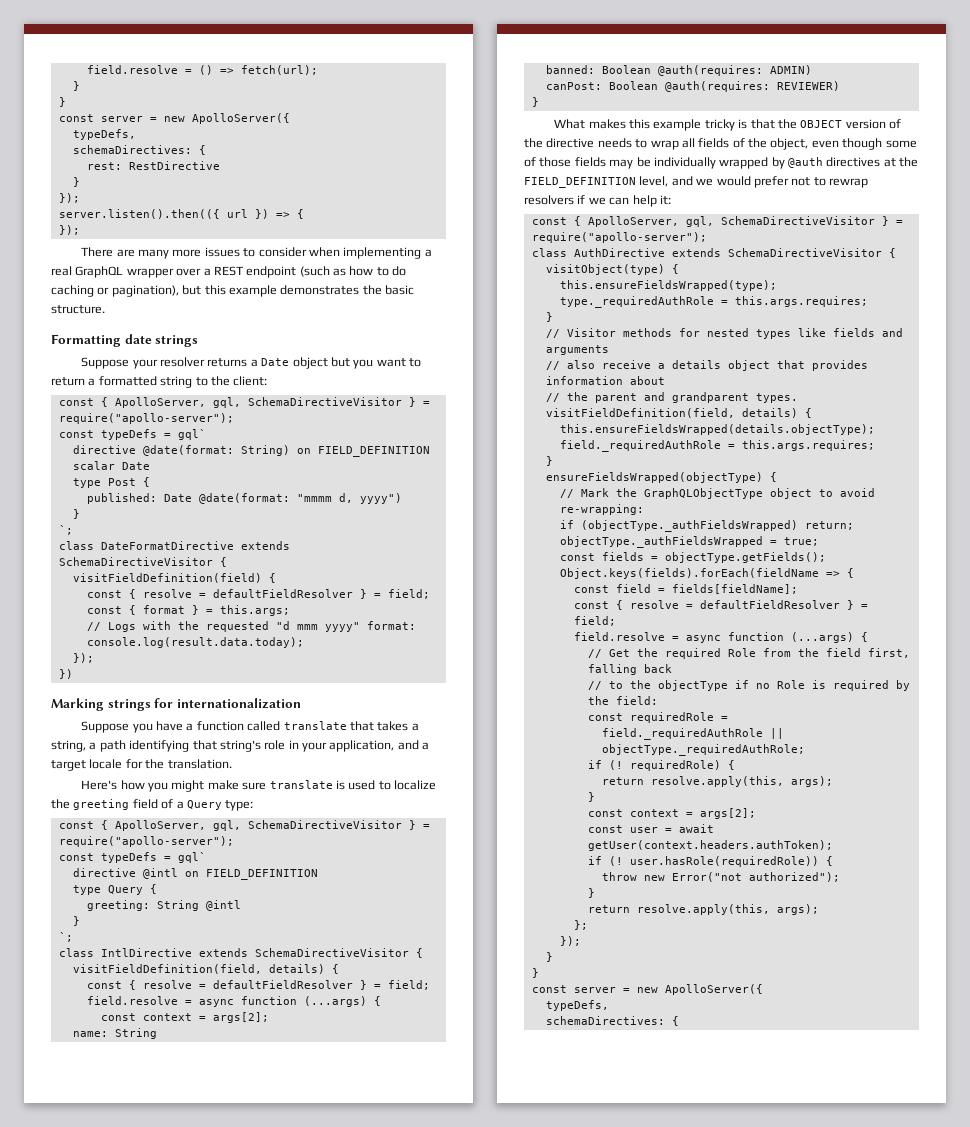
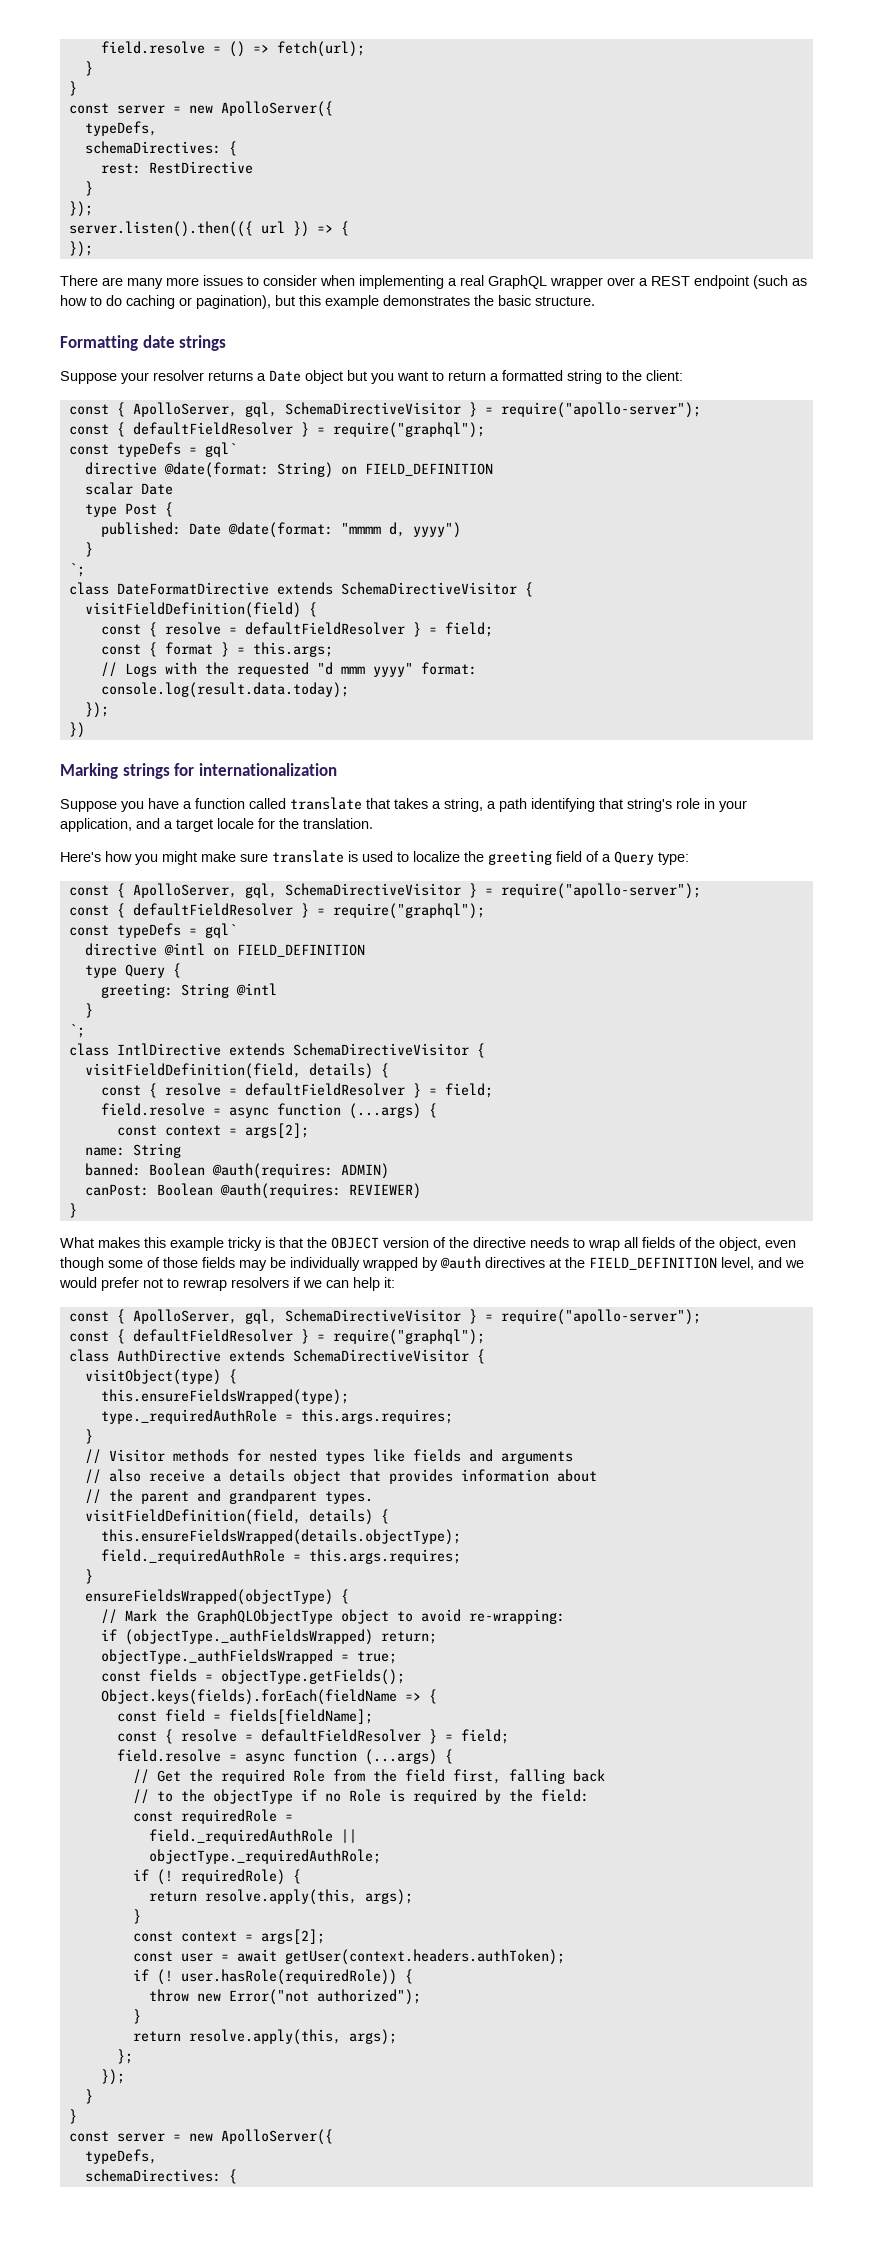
  Suppose your resolver returns a Date object but you want to return a formatted string to the client:
  const { ApolloServer, gql, SchemaDirectiveVisitor } = require("apollo-server");
+ const { defaultFieldResolver } = require("graphql");
  Here's how you might make sure translate is used to localize the greeting field of a Query type:
  const { ApolloServer, gql, SchemaDirectiveVisitor } = require("apollo-server");
+ const { defaultFieldResolver } = require("graphql");
  What makes this example tricky is that the OBJECT version of the directive needs to wrap all fields of the object, even though some of those fields may be individually wrapped by @auth directives at the FIELD_DEFINITION level, and we would prefer not to rewrap resolvers if we can help it:
  const { ApolloServer, gql, SchemaDirectiveVisitor } = require("apollo-server");
+ const { defaultFieldResolver } = require("graphql");

